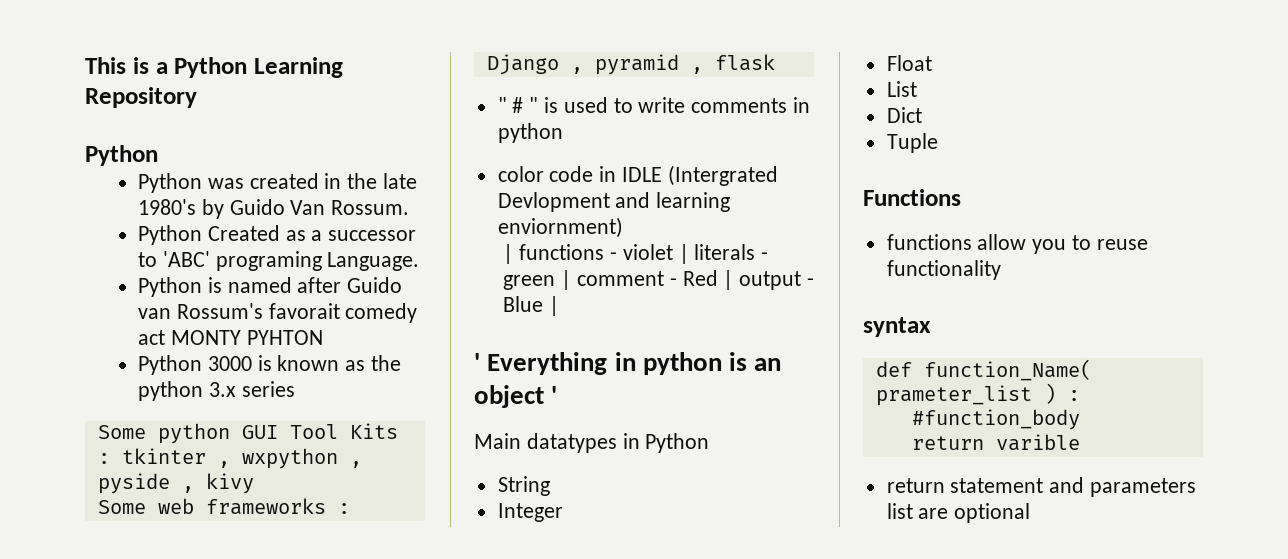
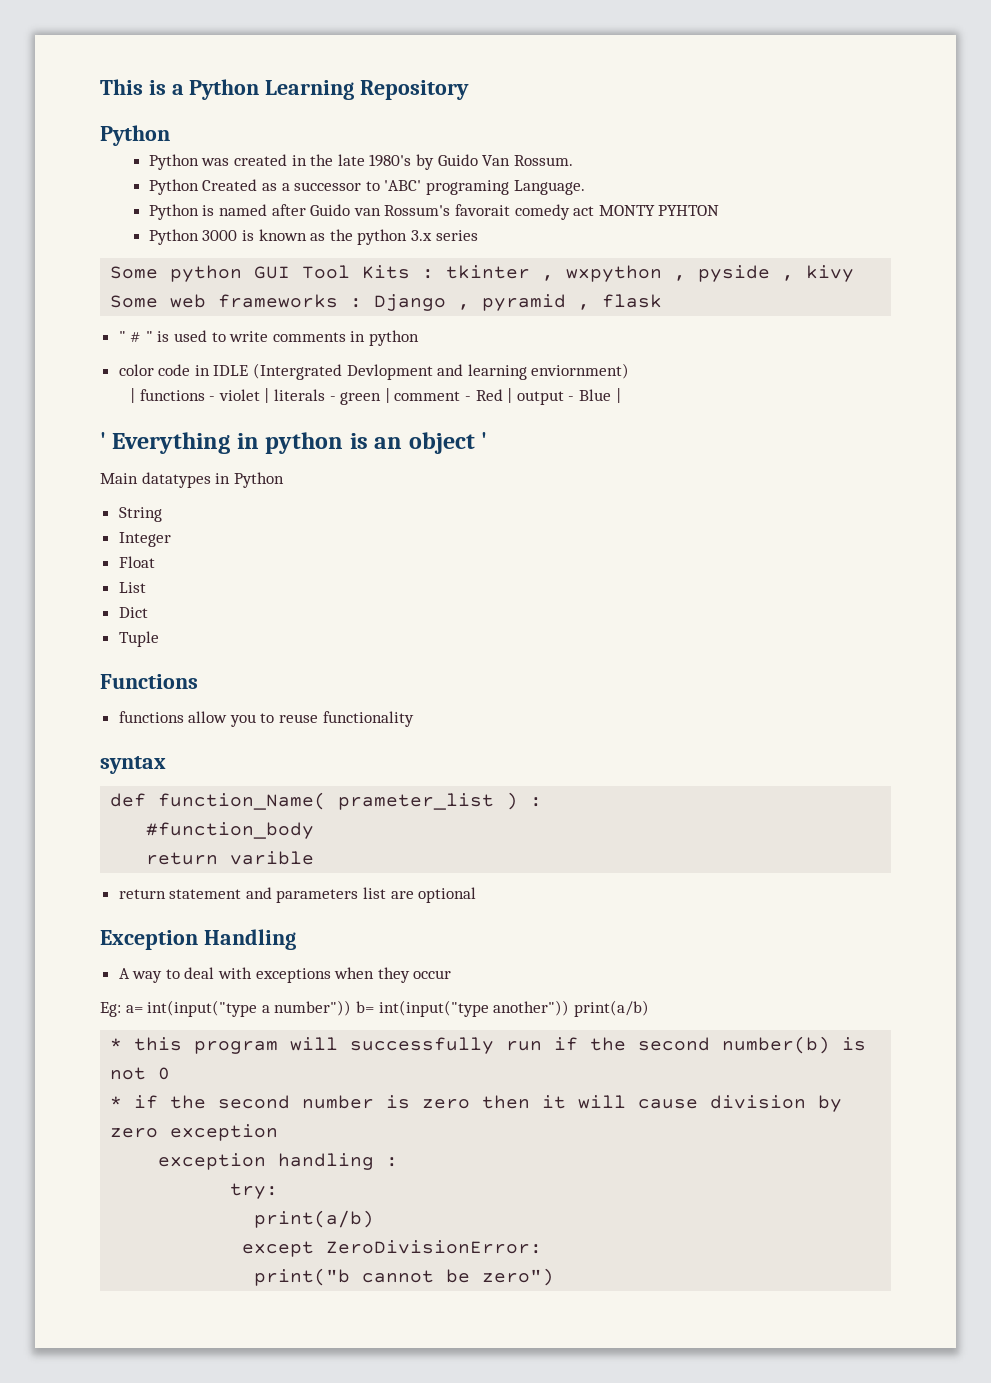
+ Exception Handling
+ A way to deal with exceptions when they occur
+ Eg: a= int(input("type a number")) b= int(input("type another")) print(a/b)
+ * this program will successfully run if the second number(b) is not 0
+ * if the second number is zero then it will cause division by zero exception
+ exception handling :
+ try:
+ print(a/b)
+ except ZeroDivisionError:
+ print("b cannot be zero")

